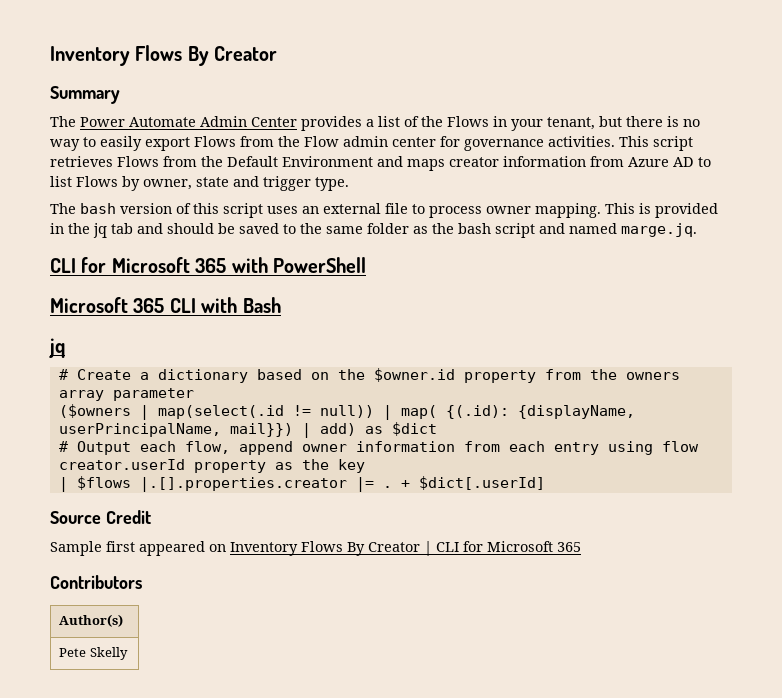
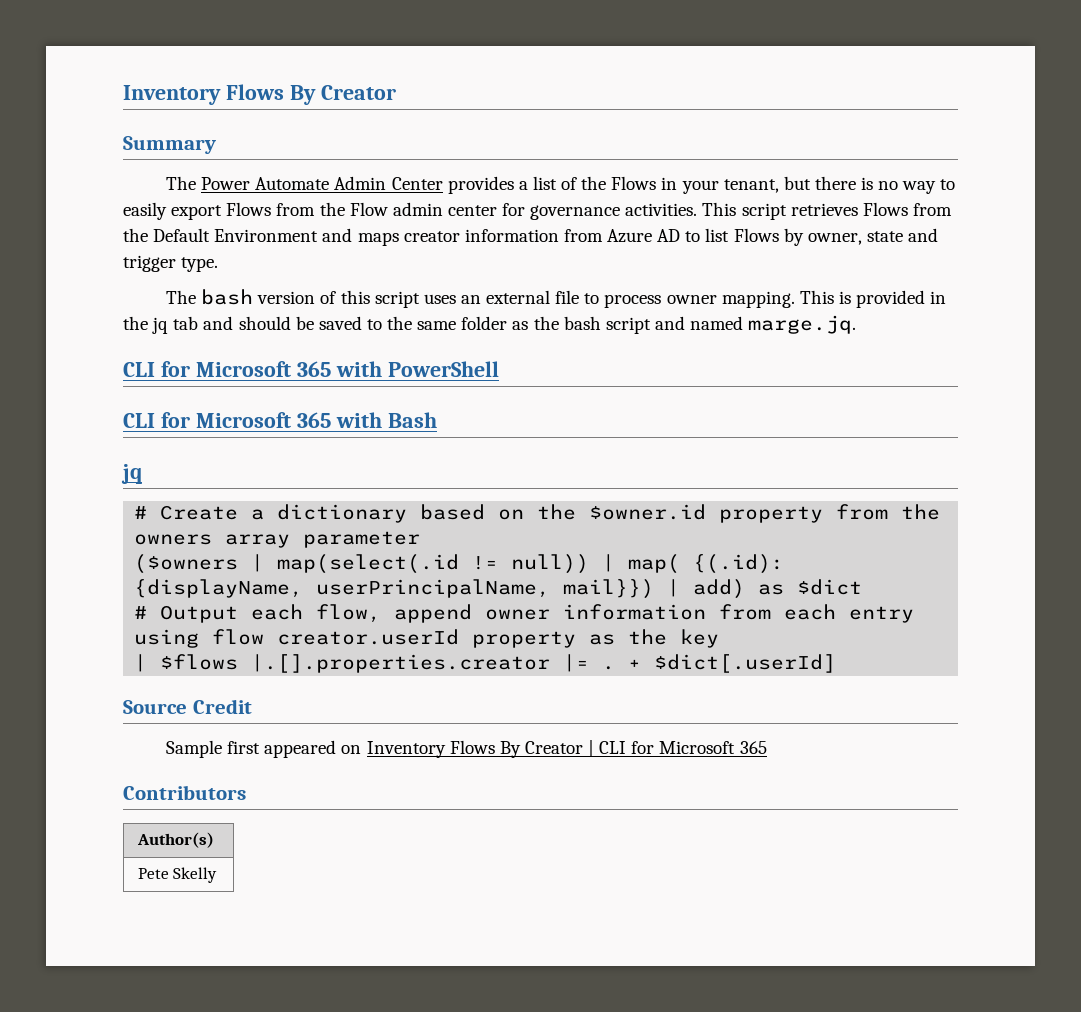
- Microsoft 365 CLI with Bash
+ CLI for Microsoft 365 with Bash

